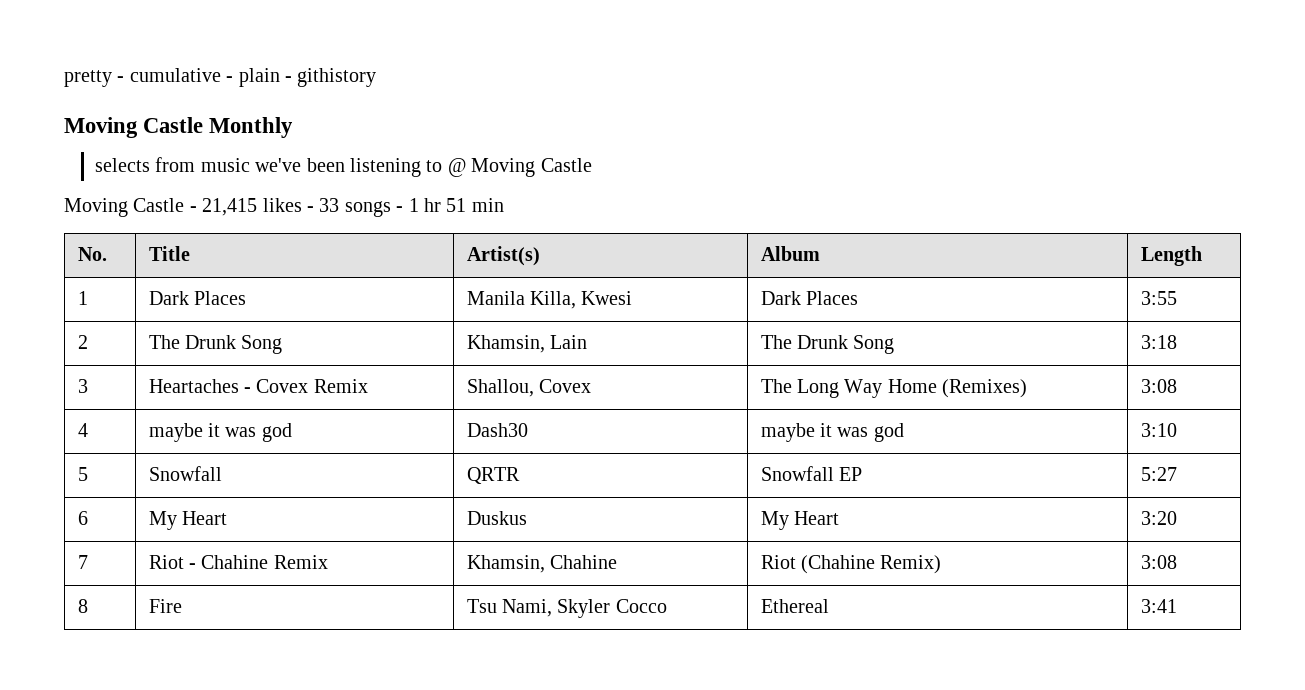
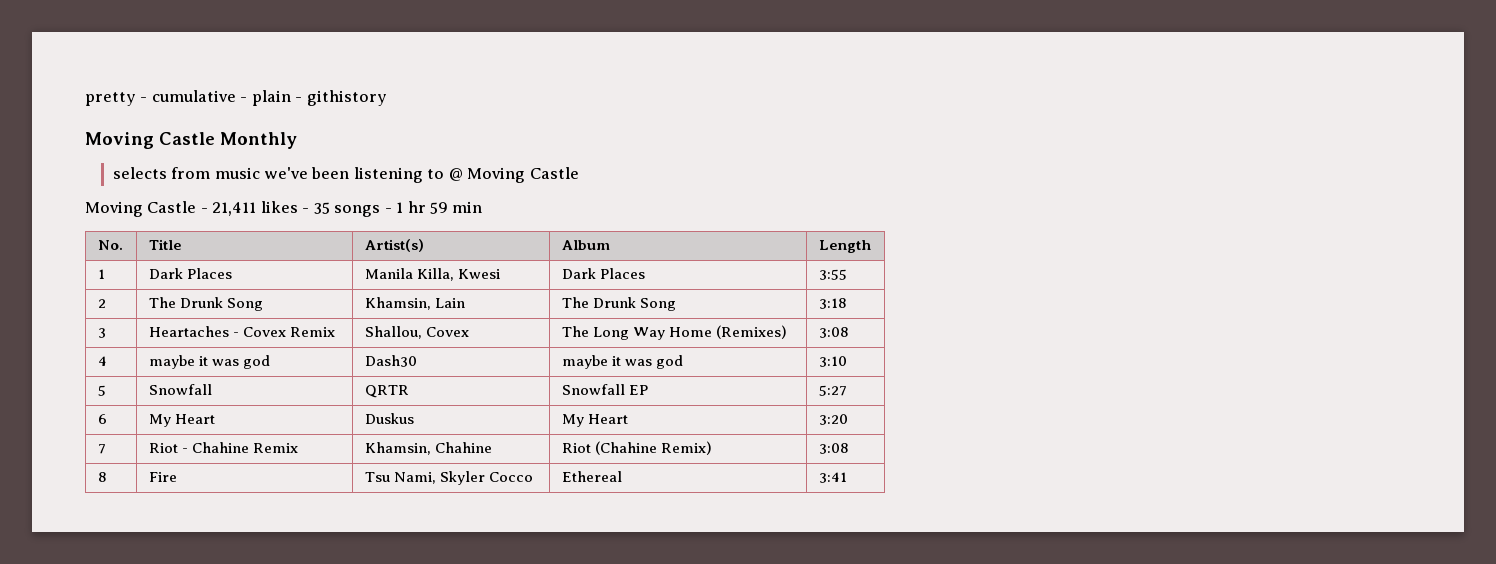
- Moving Castle - 21,415 likes - 33 songs - 1 hr 51 min
+ Moving Castle - 21,411 likes - 35 songs - 1 hr 59 min

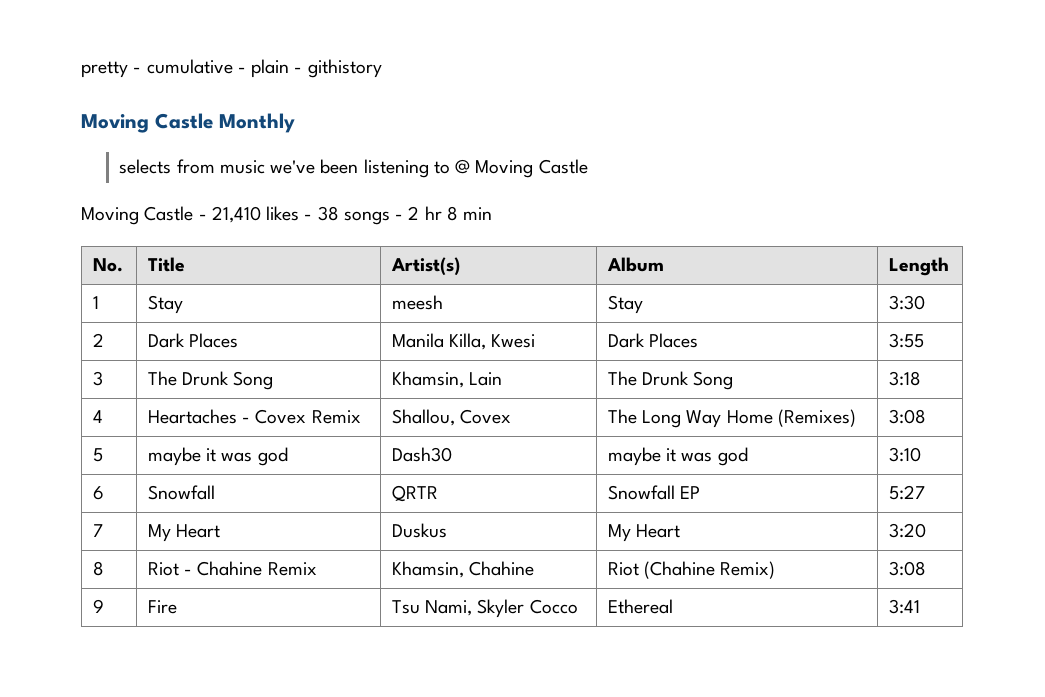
- Moving Castle - 21,411 likes - 35 songs - 1 hr 59 min
+ Moving Castle - 21,410 likes - 38 songs - 2 hr 8 min
- 1 | Dark Places | Manila Killa, Kwesi | Dark Places | 3:55
+ 1 | Stay | meesh | Stay | 3:30
+ 2 | Dark Places | Manila Killa, Kwesi | Dark Places | 3:55
- 2 | The Drunk Song | Khamsin, Lain | The Drunk Song | 3:18
+ 3 | The Drunk Song | Khamsin, Lain | The Drunk Song | 3:18
- 3 | Heartaches - Covex Remix | Shallou, Covex | The Long Way Home (Remixes) | 3:08
+ 4 | Heartaches - Covex Remix | Shallou, Covex | The Long Way Home (Remixes) | 3:08
- 4 | maybe it was god | Dash30 | maybe it was god | 3:10
+ 5 | maybe it was god | Dash30 | maybe it was god | 3:10
- 5 | Snowfall | QRTR | Snowfall EP | 5:27
+ 6 | Snowfall | QRTR | Snowfall EP | 5:27
- 6 | My Heart | Duskus | My Heart | 3:20
+ 7 | My Heart | Duskus | My Heart | 3:20
- 7 | Riot - Chahine Remix | Khamsin, Chahine | Riot (Chahine Remix) | 3:08
+ 8 | Riot - Chahine Remix | Khamsin, Chahine | Riot (Chahine Remix) | 3:08
- 8 | Fire | Tsu Nami, Skyler Cocco | Ethereal | 3:41
+ 9 | Fire | Tsu Nami, Skyler Cocco | Ethereal | 3:41

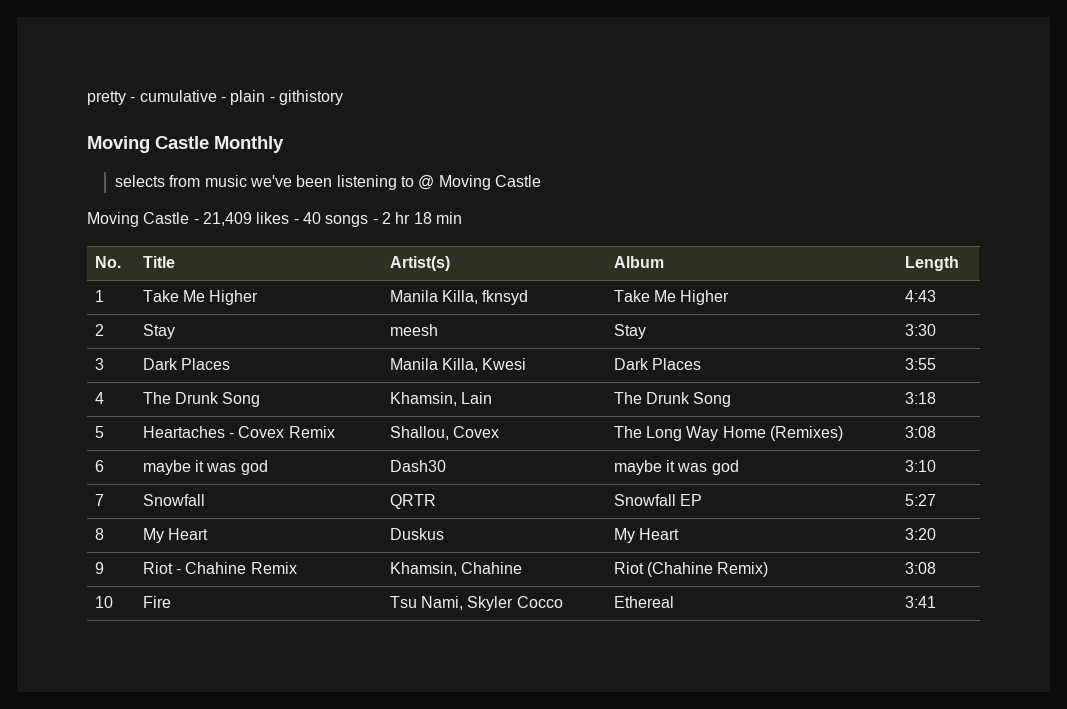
- Moving Castle - 21,410 likes - 38 songs - 2 hr 8 min
+ Moving Castle - 21,409 likes - 40 songs - 2 hr 18 min
- 1 | Stay | meesh | Stay | 3:30
+ 1 | Take Me Higher | Manila Killa, fknsyd | Take Me Higher | 4:43
+ 2 | Stay | meesh | Stay | 3:30
- 2 | Dark Places | Manila Killa, Kwesi | Dark Places | 3:55
+ 3 | Dark Places | Manila Killa, Kwesi | Dark Places | 3:55
- 3 | The Drunk Song | Khamsin, Lain | The Drunk Song | 3:18
+ 4 | The Drunk Song | Khamsin, Lain | The Drunk Song | 3:18
- 4 | Heartaches - Covex Remix | Shallou, Covex | The Long Way Home (Remixes) | 3:08
+ 5 | Heartaches - Covex Remix | Shallou, Covex | The Long Way Home (Remixes) | 3:08
- 5 | maybe it was god | Dash30 | maybe it was god | 3:10
+ 6 | maybe it was god | Dash30 | maybe it was god | 3:10
- 6 | Snowfall | QRTR | Snowfall EP | 5:27
+ 7 | Snowfall | QRTR | Snowfall EP | 5:27
- 7 | My Heart | Duskus | My Heart | 3:20
+ 8 | My Heart | Duskus | My Heart | 3:20
- 8 | Riot - Chahine Remix | Khamsin, Chahine | Riot (Chahine Remix) | 3:08
+ 9 | Riot - Chahine Remix | Khamsin, Chahine | Riot (Chahine Remix) | 3:08
- 9 | Fire | Tsu Nami, Skyler Cocco | Ethereal | 3:41
+ 10 | Fire | Tsu Nami, Skyler Cocco | Ethereal | 3:41

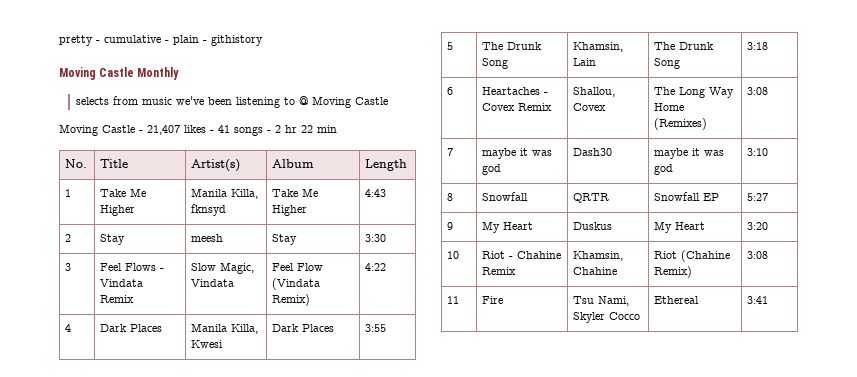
- Moving Castle - 21,409 likes - 40 songs - 2 hr 18 min
+ Moving Castle - 21,407 likes - 41 songs - 2 hr 22 min
- 3 | Dark Places | Manila Killa, Kwesi | Dark Places | 3:55
+ 3 | Feel Flows - Vindata Remix | Slow Magic, Vindata | Feel Flow (Vindata Remix) | 4:22
+ 4 | Dark Places | Manila Killa, Kwesi | Dark Places | 3:55
- 4 | The Drunk Song | Khamsin, Lain | The Drunk Song | 3:18
+ 5 | The Drunk Song | Khamsin, Lain | The Drunk Song | 3:18
- 5 | Heartaches - Covex Remix | Shallou, Covex | The Long Way Home (Remixes) | 3:08
+ 6 | Heartaches - Covex Remix | Shallou, Covex | The Long Way Home (Remixes) | 3:08
- 6 | maybe it was god | Dash30 | maybe it was god | 3:10
+ 7 | maybe it was god | Dash30 | maybe it was god | 3:10
- 7 | Snowfall | QRTR | Snowfall EP | 5:27
+ 8 | Snowfall | QRTR | Snowfall EP | 5:27
- 8 | My Heart | Duskus | My Heart | 3:20
+ 9 | My Heart | Duskus | My Heart | 3:20
- 9 | Riot - Chahine Remix | Khamsin, Chahine | Riot (Chahine Remix) | 3:08
+ 10 | Riot - Chahine Remix | Khamsin, Chahine | Riot (Chahine Remix) | 3:08
- 10 | Fire | Tsu Nami, Skyler Cocco | Ethereal | 3:41
+ 11 | Fire | Tsu Nami, Skyler Cocco | Ethereal | 3:41

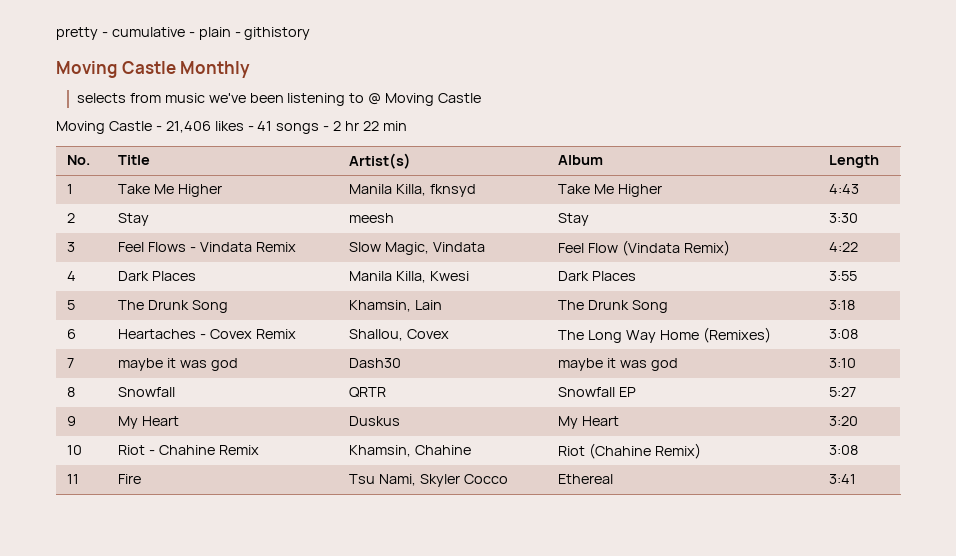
- Moving Castle - 21,407 likes - 41 songs - 2 hr 22 min
+ Moving Castle - 21,406 likes - 41 songs - 2 hr 22 min

